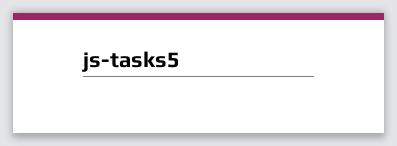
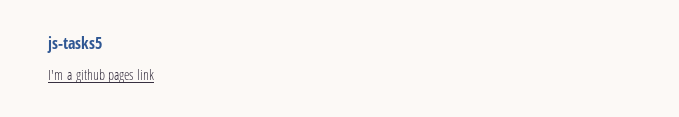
+ I'm a github pages link

